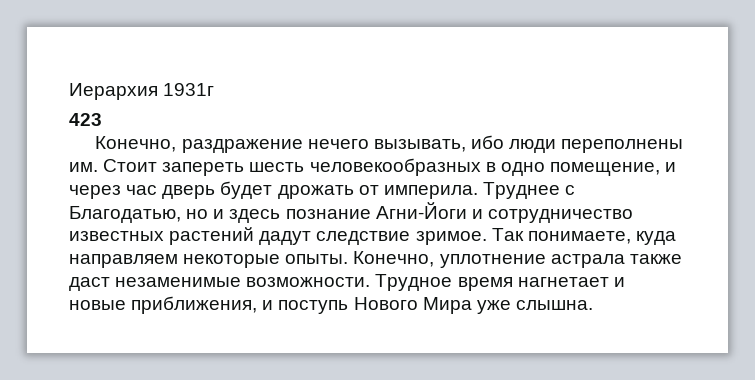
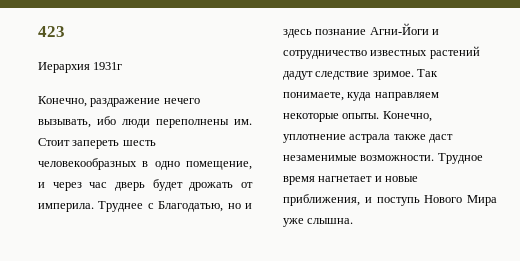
+ 423
- 423

